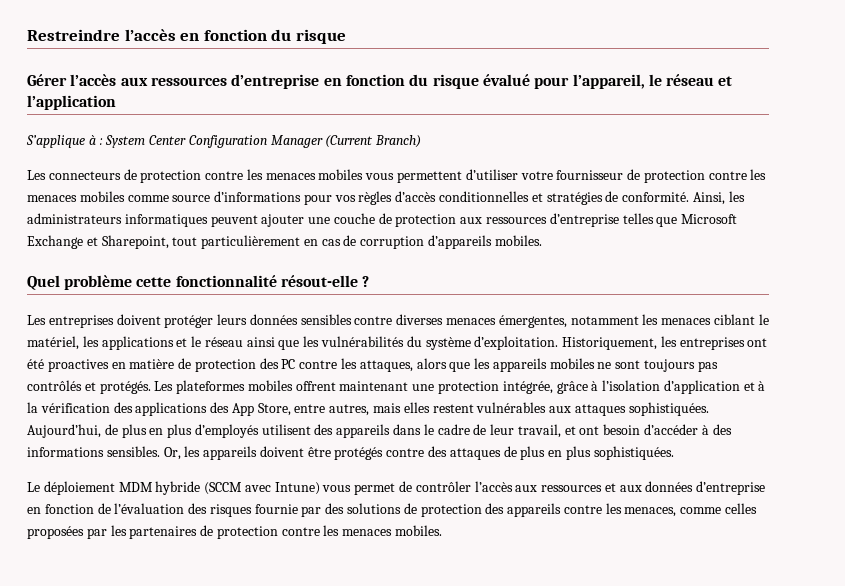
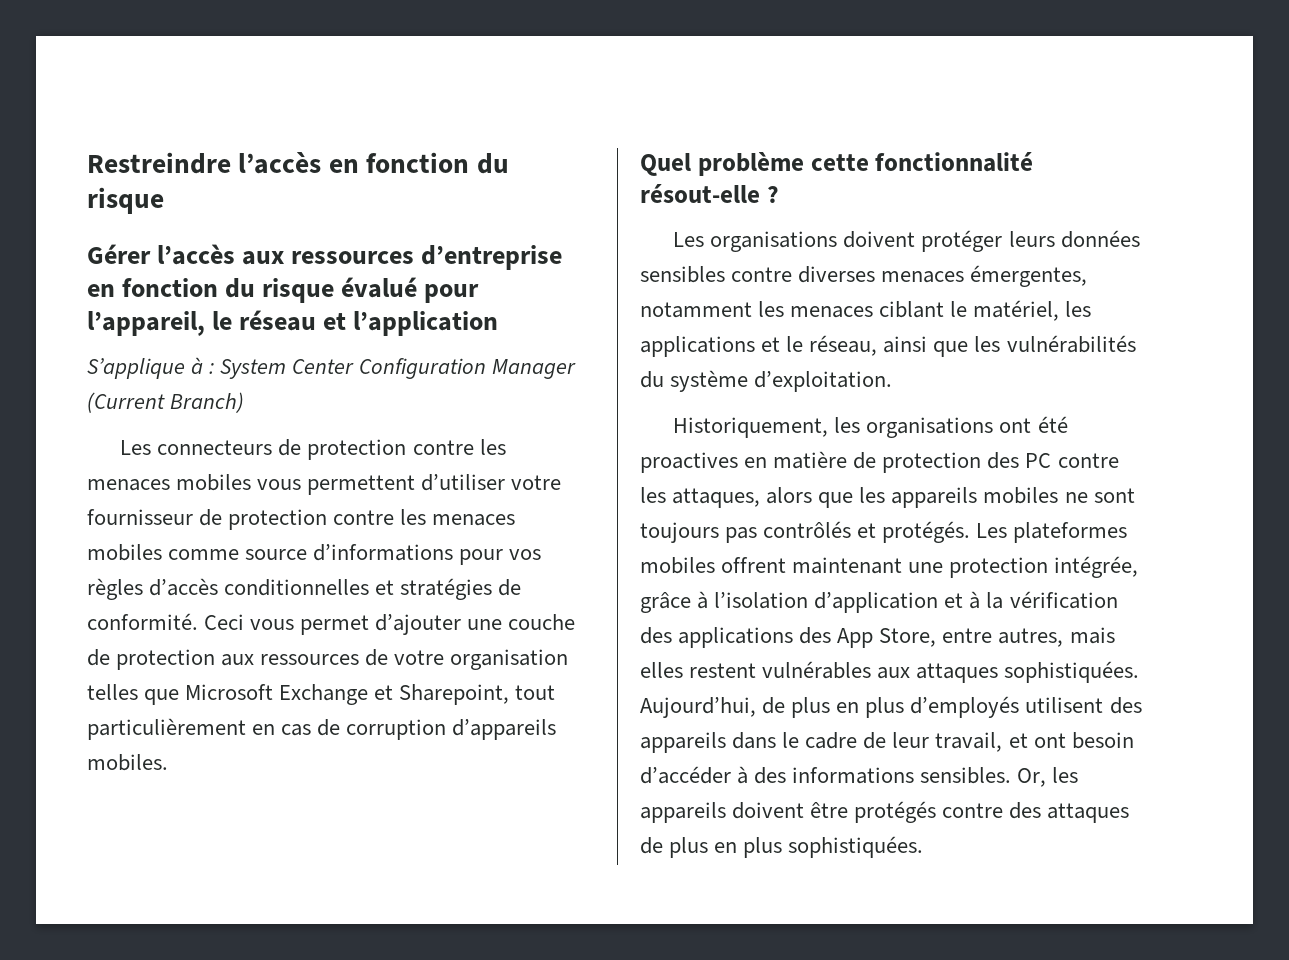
- Ainsi, les administrateurs informatiques peuvent ajouter une couche de protection aux ressources d’entreprise telles que Microsoft Exchange et Sharepoint, tout particulièrement en cas de corruption d’appareils mobiles.
+ Ceci vous permet d’ajouter une couche de protection aux ressources de votre organisation telles que Microsoft Exchange et Sharepoint, tout particulièrement en cas de corruption d’appareils mobiles.
- Les entreprises doivent protéger leurs données sensibles contre diverses menaces émergentes, notamment les menaces ciblant le matériel, les applications et le réseau ainsi que les vulnérabilités du système d’exploitation. Historiquement, les entreprises ont été proactives en matière de protection des PC contre les attaques, alors que les appareils mobiles ne sont toujours pas contrôlés et protégés.
+ Les organisations doivent protéger leurs données sensibles contre diverses menaces émergentes, notamment les menaces ciblant le matériel, les applications et le réseau, ainsi que les vulnérabilités du système d’exploitation.
+ Historiquement, les organisations ont été proactives en matière de protection des PC contre les attaques, alors que les appareils mobiles ne sont toujours pas contrôlés et protégés.
- Le déploiement MDM hybride (SCCM avec Intune) vous permet de contrôler l’accès aux ressources et aux données d’entreprise en fonction de l’évaluation des risques fournie par des solutions de protection des appareils contre les menaces, comme celles proposées par les partenaires de protection contre les menaces mobiles.

